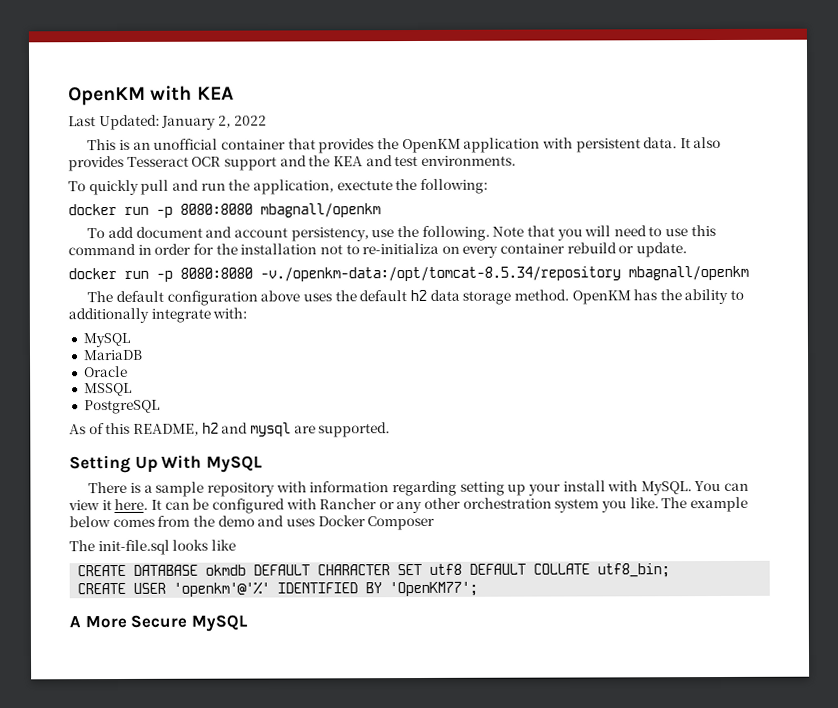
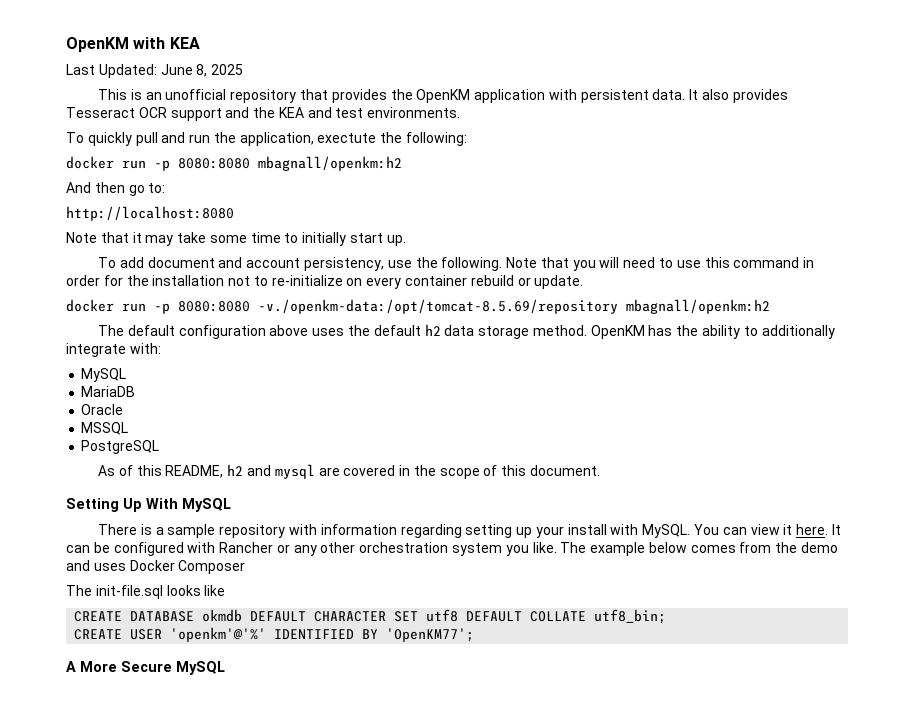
- Last Updated: January 2, 2022
+ Last Updated: June 8, 2025
- This is an unofficial container that provides the OpenKM application with persistent data.
+ This is an unofficial repository that provides the OpenKM application with persistent data.
- docker run -p 8080:8080 mbagnall/openkm
+ docker run -p 8080:8080 mbagnall/openkm:h2
+ And then go to:
+ http://localhost:8080
+ Note that it may take some time to initially start up.
- Note that you will need to use this command in order for the installation not to re-initializa on every container rebuild or update.
+ Note that you will need to use this command in order for the installation not to re-initialize on every container rebuild or update.
- docker run -p 8080:8080 -v./openkm-data:/opt/tomcat-8.5.34/repository mbagnall/openkm
+ docker run -p 8080:8080 -v./openkm-data:/opt/tomcat-8.5.69/repository mbagnall/openkm:h2
- As of this README, h2 and mysql are supported.
+ As of this README, h2 and mysql are covered in the scope of this document.

